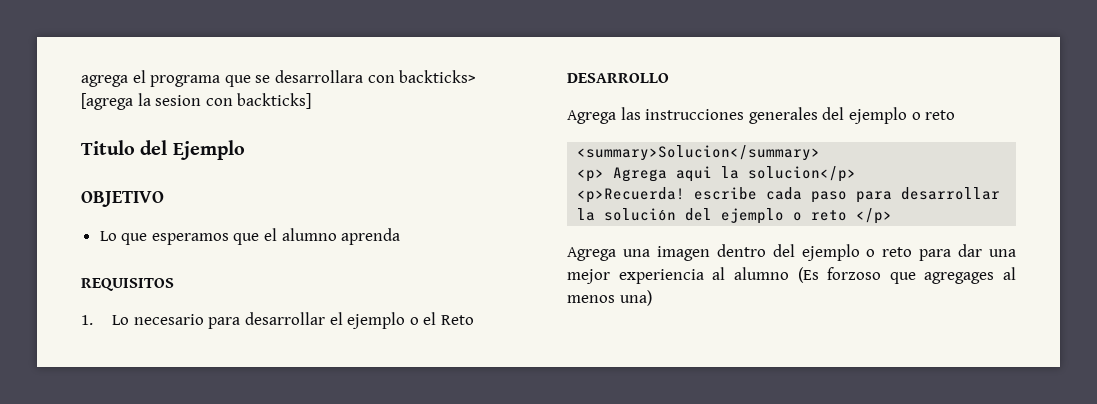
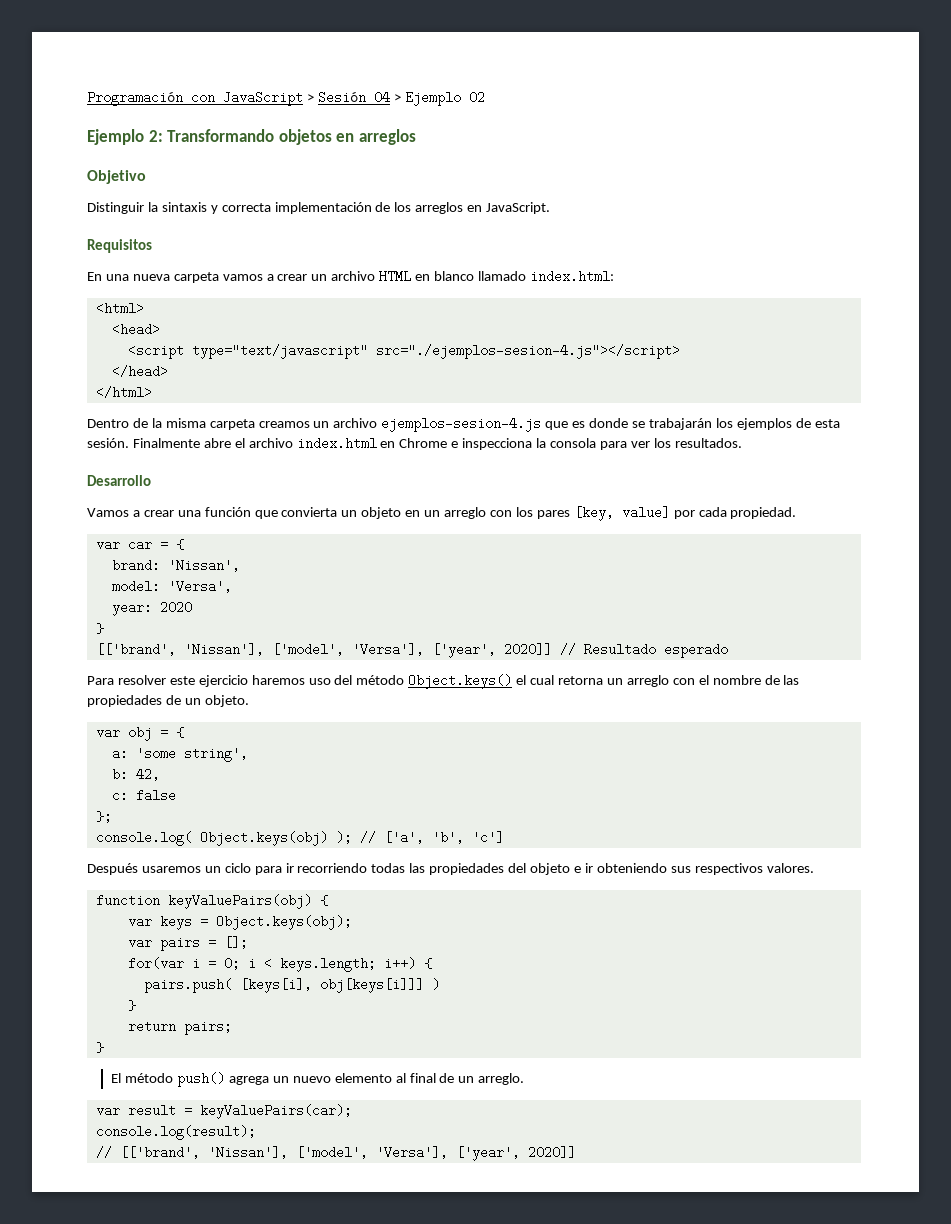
- agrega el programa que se desarrollara con backticks> [agrega la sesion con backticks]
- Titulo del Ejemplo
- OBJETIVO
- Lo que esperamos que el alumno aprenda
- REQUISITOS
- 1. Lo necesario para desarrollar el ejemplo o el Reto
- DESARROLLO
- Agrega las instrucciones generales del ejemplo o reto
- <summary>Solucion</summary>
- <p> Agrega aqui la solucion</p>
- <p>Recuerda! escribe cada paso para desarrollar la solución del ejemplo o reto </p>
- Agrega una imagen dentro del ejemplo o reto para dar una mejor experiencia al alumno (Es forzoso que agregages al menos una)
+ Programación con JavaScript > Sesión 04 > Ejemplo 02
+ Ejemplo 2: Transformando objetos en arreglos
+ Objetivo
+ Distinguir la sintaxis y correcta implementación de los arreglos en JavaScript.
+ Requisitos
+ En una nueva carpeta vamos a crear un archivo HTML en blanco llamado index.html:
+ <html>
+ <head>
+ <script type="text/javascript" src="./ejemplos-sesion-4.js"></script>
+ </head>
+ </html>
+ Dentro de la misma carpeta creamos un archivo ejemplos-sesion-4.js que es donde se trabajarán los ejemplos de esta sesión. Finalmente abre el archivo index.html en Chrome e inspecciona la consola para ver los resultados.
+ Desarrollo
+ Vamos a crear una función que convierta un objeto en un arreglo con los pares [key, value] por cada propiedad.
+ var car = {
+ brand: 'Nissan',
+ model: 'Versa',
+ year: 2020
+ }
+ [['brand', 'Nissan'], ['model', 'Versa'], ['year', 2020]] // Resultado esperado
+ Para resolver este ejercicio haremos uso del método Object.keys() el cual retorna un arreglo con el nombre de las propiedades de un objeto.
+ var obj = {
+ a: 'some string',
+ b: 42,
+ c: false
+ };
+ console.log( Object.keys(obj) ); // ['a', 'b', 'c']
+ Después usaremos un ciclo para ir recorriendo todas las propiedades del objeto e ir obteniendo sus respectivos valores.
+ function keyValuePairs(obj) {
+ var keys = Object.keys(obj);
+ var pairs = [];
+ for(var i = 0; i < keys.length; i++) {
+ pairs.push( [keys[i], obj[keys[i]]] )
+ }
+ return pairs;
+ }
+ El método push() agrega un nuevo elemento al final de un arreglo.
+ var result = keyValuePairs(car);
+ console.log(result);
+ // [['brand', 'Nissan'], ['model', 'Versa'], ['year', 2020]]

